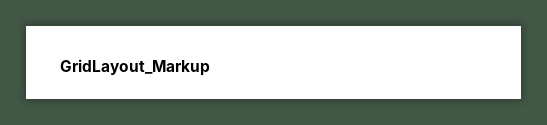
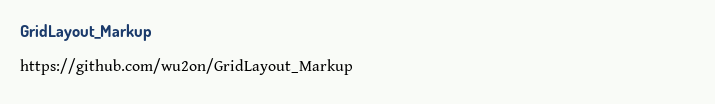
+ https://github.com/wu2on/GridLayout_Markup

